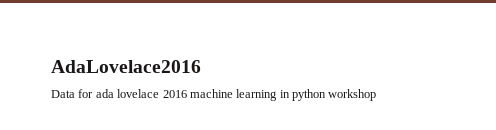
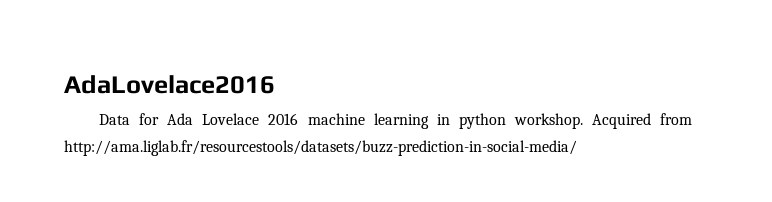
- Data for ada lovelace 2016 machine learning in python workshop
+ Data for Ada Lovelace 2016 machine learning in python workshop. Acquired from http://ama.liglab.fr/resourcestools/datasets/buzz-prediction-in-social-media/

